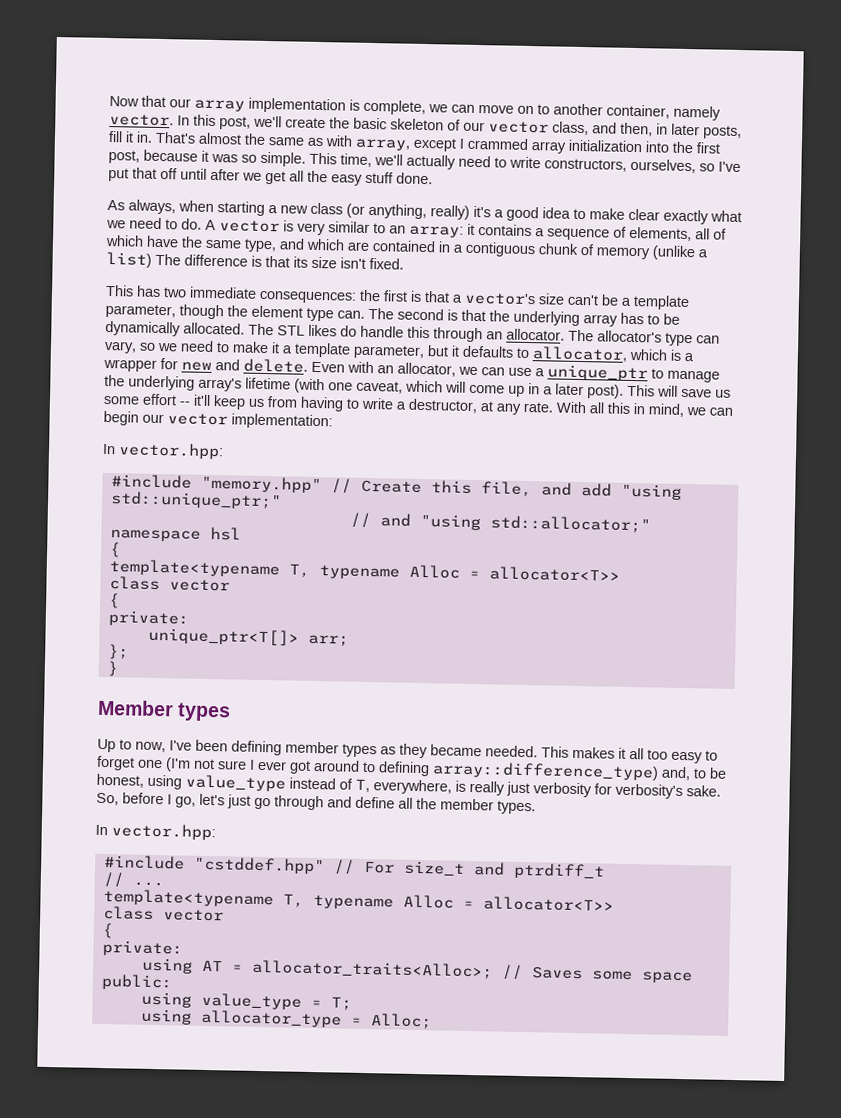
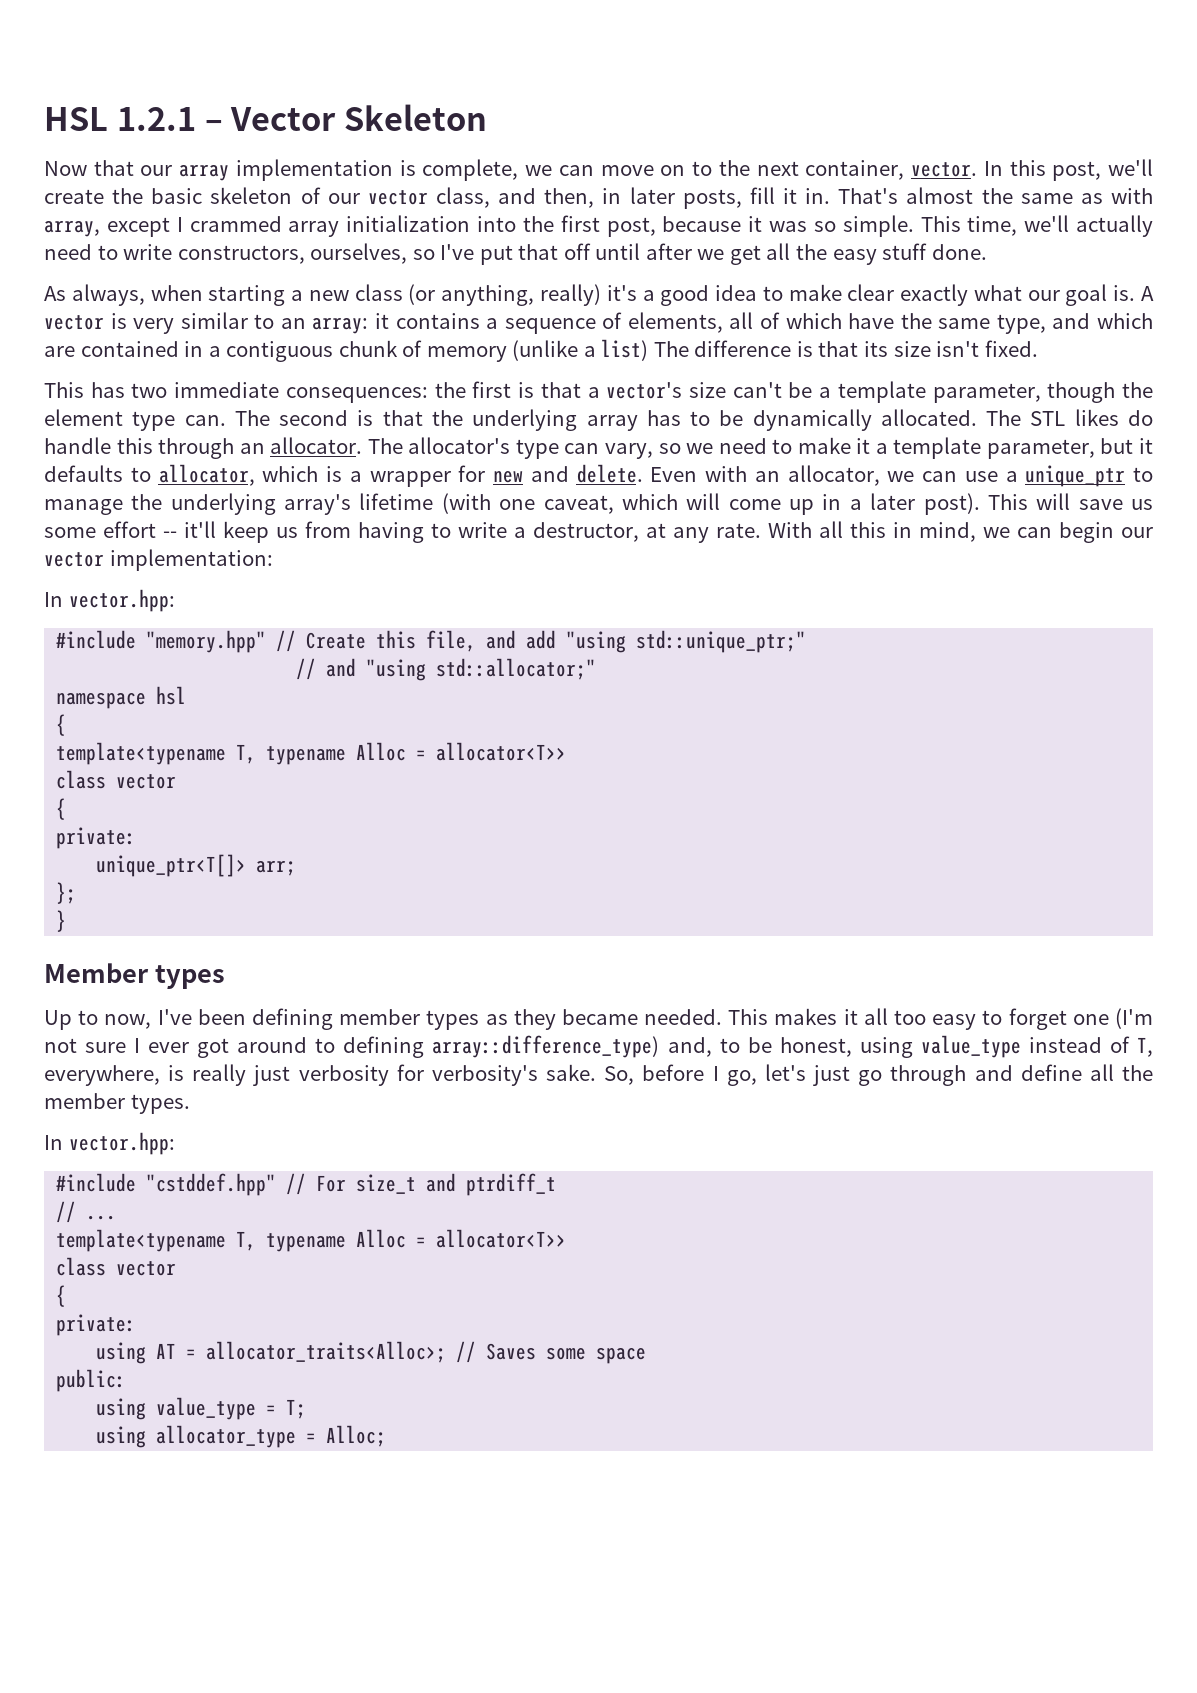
+ HSL 1.2.1 – Vector Skeleton
- Now that our array implementation is complete, we can move on to another container, namely vector.
+ Now that our array implementation is complete, we can move on to the next container, vector.
- As always, when starting a new class (or anything, really) it's a good idea to make clear exactly what we need to do.
+ As always, when starting a new class (or anything, really) it's a good idea to make clear exactly what our goal is.

